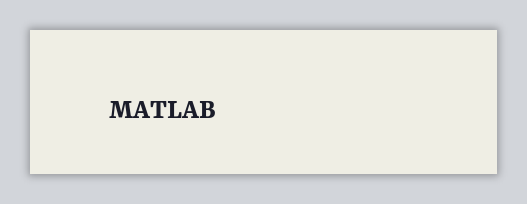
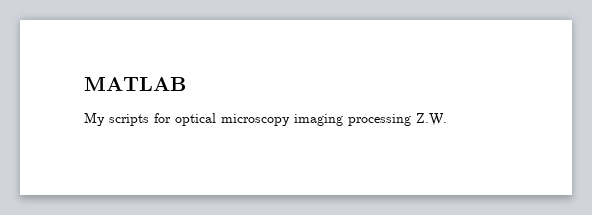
+ My scripts for optical microscopy imaging processing Z.W.

